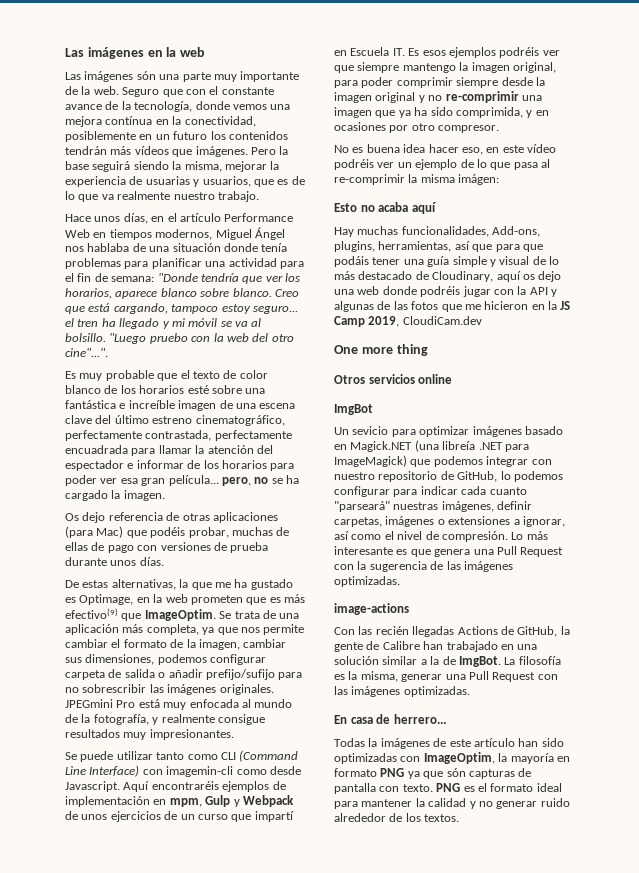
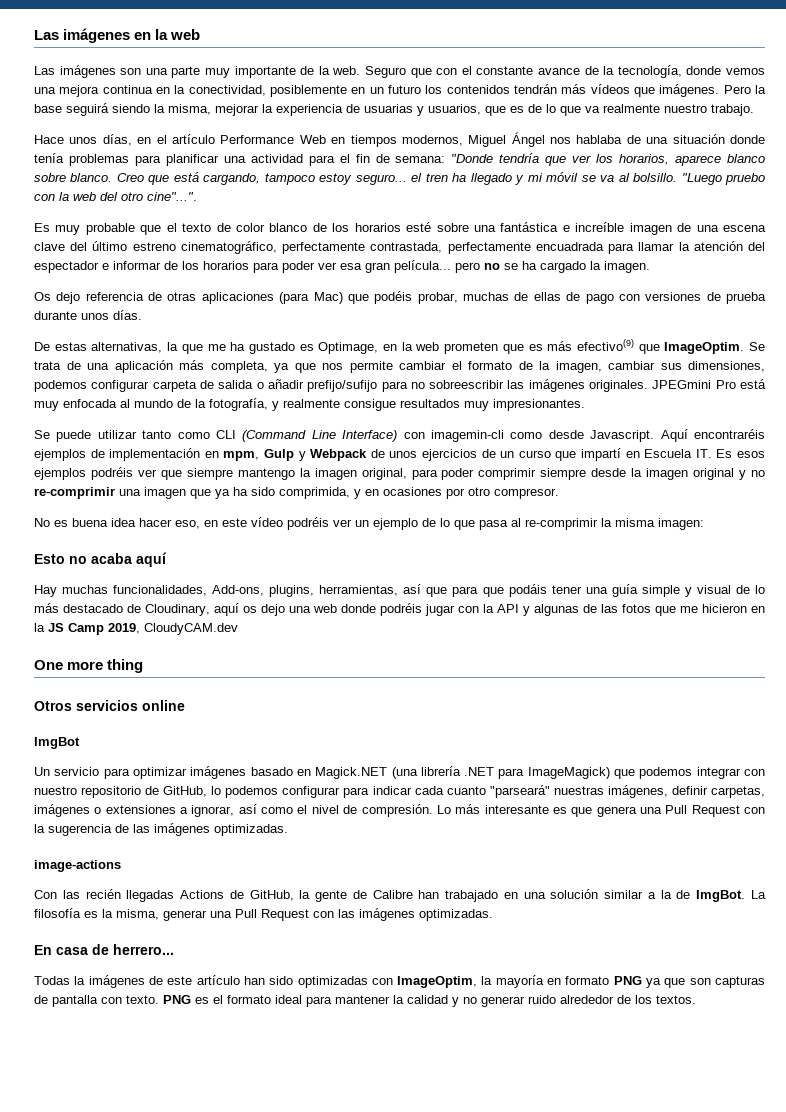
- Las imágenes són una parte muy importante de la web.
+ Las imágenes son una parte muy importante de la web.
- Seguro que con el constante avance de la tecnología, donde vemos una mejora contínua en la conectividad, posiblemente en un futuro los contenidos tendrán más vídeos que imágenes.
+ Seguro que con el constante avance de la tecnología, donde vemos una mejora continua en la conectividad, posiblemente en un futuro los contenidos tendrán más vídeos que imágenes.
- Es muy probable que el texto de color blanco de los horarios esté sobre una fantástica e increíble imagen de una escena clave del último estreno cinematográfico, perfectamente contrastada, perfectamente encuadrada para llamar la atención del espectador e informar de los horarios para poder ver esa gran película... pero, no se ha cargado la imagen.
+ Es muy probable que el texto de color blanco de los horarios esté sobre una fantástica e increíble imagen de una escena clave del último estreno cinematográfico, perfectamente contrastada, perfectamente encuadrada para llamar la atención del espectador e informar de los horarios para poder ver esa gran película... pero no se ha cargado la imagen.
- Se trata de una aplicación más completa, ya que nos permite cambiar el formato de la imagen, cambiar sus dimensiones, podemos configurar carpeta de salida o añadir prefijo/sufijo para no sobrescribir las imágenes originales.
+ Se trata de una aplicación más completa, ya que nos permite cambiar el formato de la imagen, cambiar sus dimensiones, podemos configurar carpeta de salida o añadir prefijo/sufijo para no sobreescribir las imágenes originales.
- No es buena idea hacer eso, en este vídeo podréis ver un ejemplo de lo que pasa al re-comprimir la misma imágen:
+ No es buena idea hacer eso, en este vídeo podréis ver un ejemplo de lo que pasa al re-comprimir la misma imagen:
- Hay muchas funcionalidades, Add-ons, plugins, herramientas, así que para que podáis tener una guía simple y visual de lo más destacado de Cloudinary, aquí os dejo una web donde podréis jugar con la API y algunas de las fotos que me hicieron en la JS Camp 2019, CloudiCam.dev
+ Hay muchas funcionalidades, Add-ons, plugins, herramientas, así que para que podáis tener una guía simple y visual de lo más destacado de Cloudinary, aquí os dejo una web donde podréis jugar con la API y algunas de las fotos que me hicieron en la JS Camp 2019, CloudyCAM.dev
- Un sevicio para optimizar imágenes basado en Magick.NET (una libreía .NET para ImageMagick) que podemos integrar con nuestro repositorio de GitHub, lo podemos configurar para indicar cada cuanto "parseará" nuestras imágenes, definir carpetas, imágenes o extensiones a ignorar, así como el nivel de compresión.
+ Un servicio para optimizar imágenes basado en Magick.NET (una librería .NET para ImageMagick) que podemos integrar con nuestro repositorio de GitHub, lo podemos configurar para indicar cada cuanto "parseará" nuestras imágenes, definir carpetas, imágenes o extensiones a ignorar, así como el nivel de compresión.
- Todas la imágenes de este artículo han sido optimizadas con ImageOptim, la mayoría en formato PNG ya que són capturas de pantalla con texto.
+ Todas la imágenes de este artículo han sido optimizadas con ImageOptim, la mayoría en formato PNG ya que son capturas de pantalla con texto.

